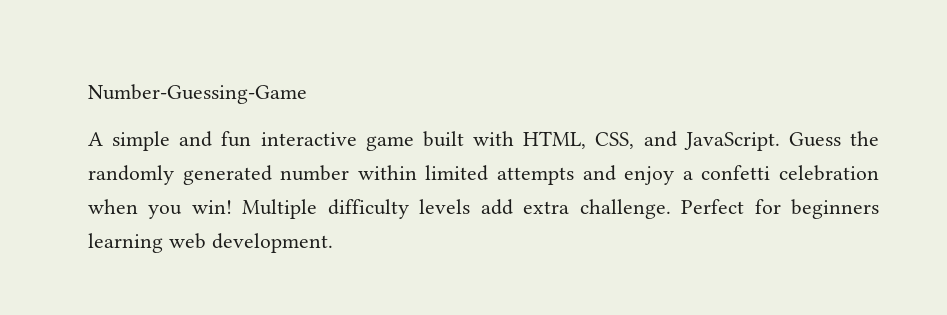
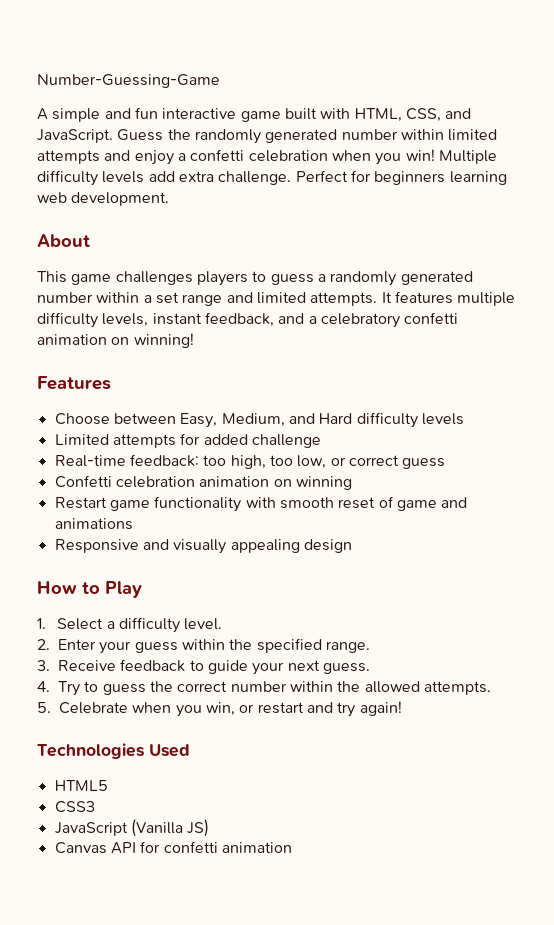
+ About
+ This game challenges players to guess a randomly generated number within a set range and limited attempts. It features multiple difficulty levels, instant feedback, and a celebratory confetti animation on winning!
+ Features
+ Choose between Easy, Medium, and Hard difficulty levels
+ Limited attempts for added challenge
+ Real-time feedback: too high, too low, or correct guess
+ Confetti celebration animation on winning
+ Restart game functionality with smooth reset of game and animations
+ Responsive and visually appealing design
+ How to Play
+ 1. Select a difficulty level.
+ 2. Enter your guess within the specified range.
+ 3. Receive feedback to guide your next guess.
+ 4. Try to guess the correct number within the allowed attempts.
+ 5. Celebrate when you win, or restart and try again!
+ Technologies Used
+ HTML5
+ CSS3
+ JavaScript (Vanilla JS)
+ Canvas API for confetti animation

